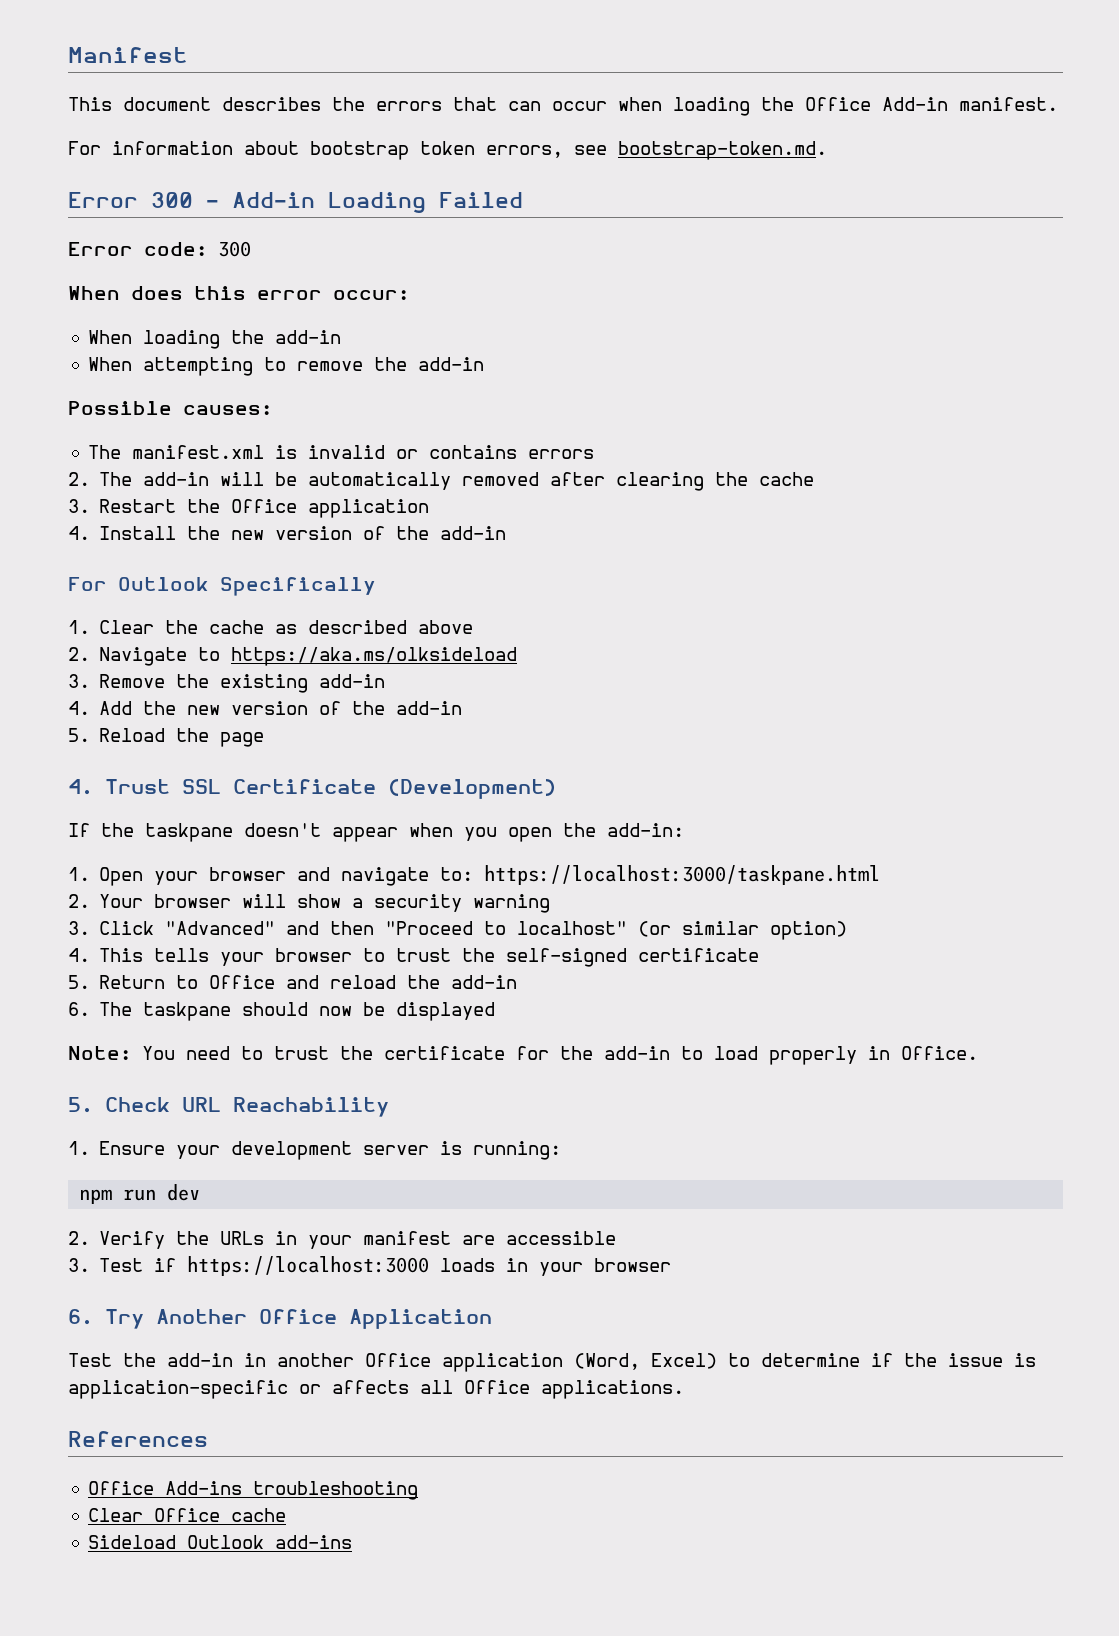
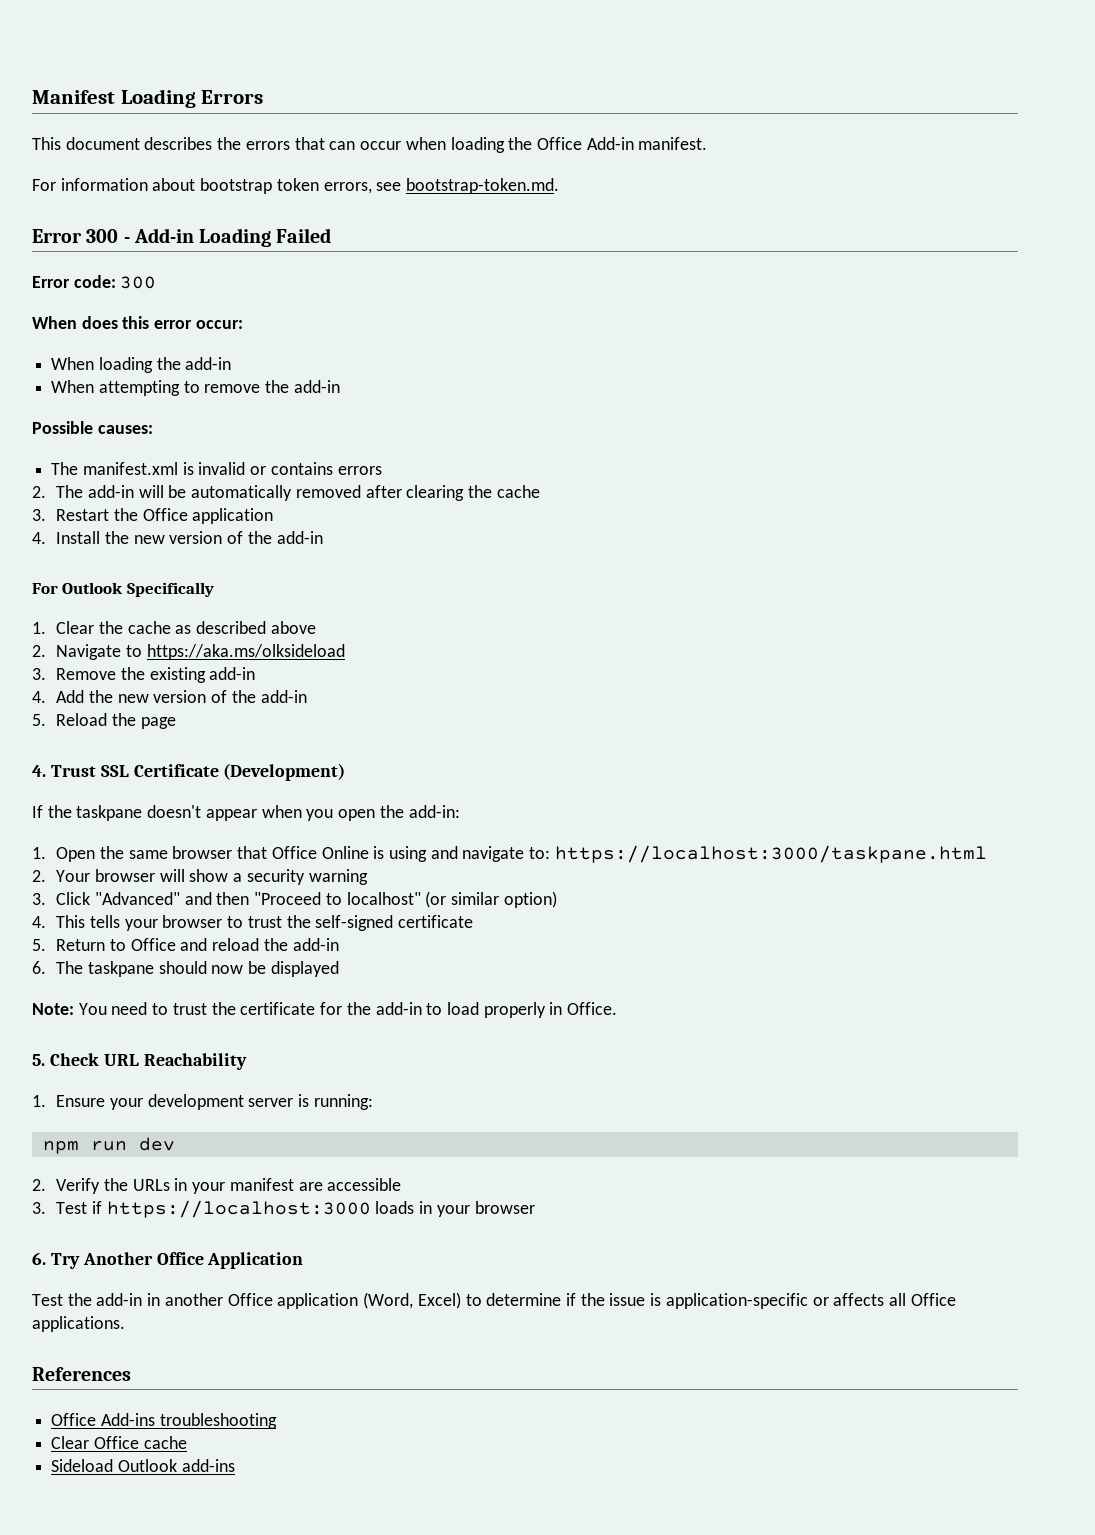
- Manifest
+ Manifest Loading Errors
- 1. Open your browser and navigate to: https://localhost:3000/taskpane.html
+ 1. Open the same browser that Office Online is using and navigate to: https://localhost:3000/taskpane.html

